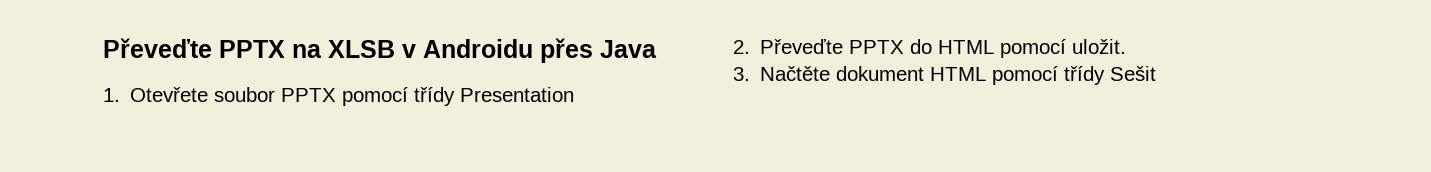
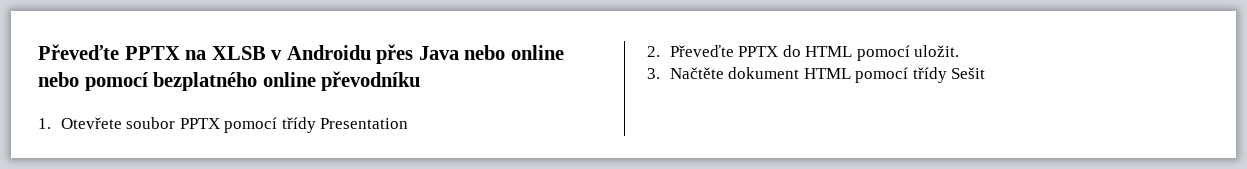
- Převeďte PPTX na XLSB v Androidu přes Java
+ Převeďte PPTX na XLSB v Androidu přes Java nebo online nebo pomocí bezplatného online převodníku

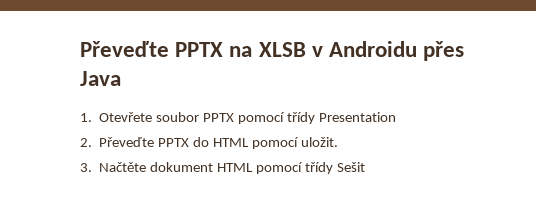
- Převeďte PPTX na XLSB v Androidu přes Java nebo online nebo pomocí bezplatného online převodníku
+ Převeďte PPTX na XLSB v Androidu přes Java

